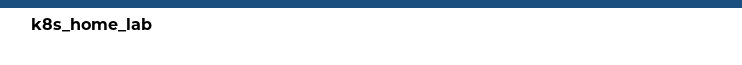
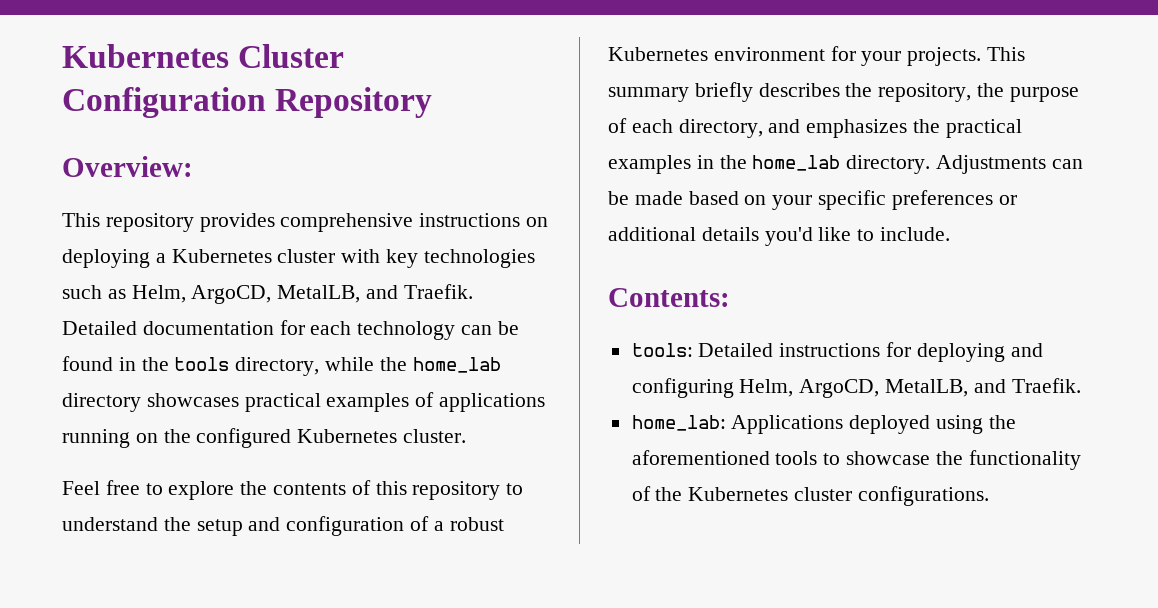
- k8s_home_lab
+ Kubernetes Cluster Configuration Repository
+ Overview:
+ This repository provides comprehensive instructions on deploying a Kubernetes cluster with key technologies such as Helm, ArgoCD, MetalLB, and Traefik. Detailed documentation for each technology can be found in the tools directory, while the home_lab directory showcases practical examples of applications running on the configured Kubernetes cluster.
+ Feel free to explore the contents of this repository to understand the setup and configuration of a robust Kubernetes environment for your projects. This summary briefly describes the repository, the purpose of each directory, and emphasizes the practical examples in the home_lab directory. Adjustments can be made based on your specific preferences or additional details you'd like to include.
+ Contents:
+ tools: Detailed instructions for deploying and configuring Helm, ArgoCD, MetalLB, and Traefik.
+ home_lab: Applications deployed using the aforementioned tools to showcase the functionality of the Kubernetes cluster configurations.

